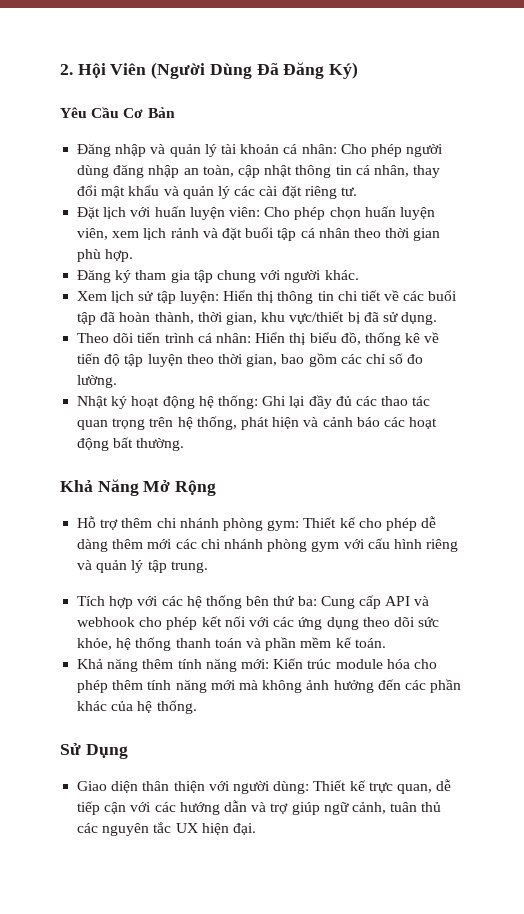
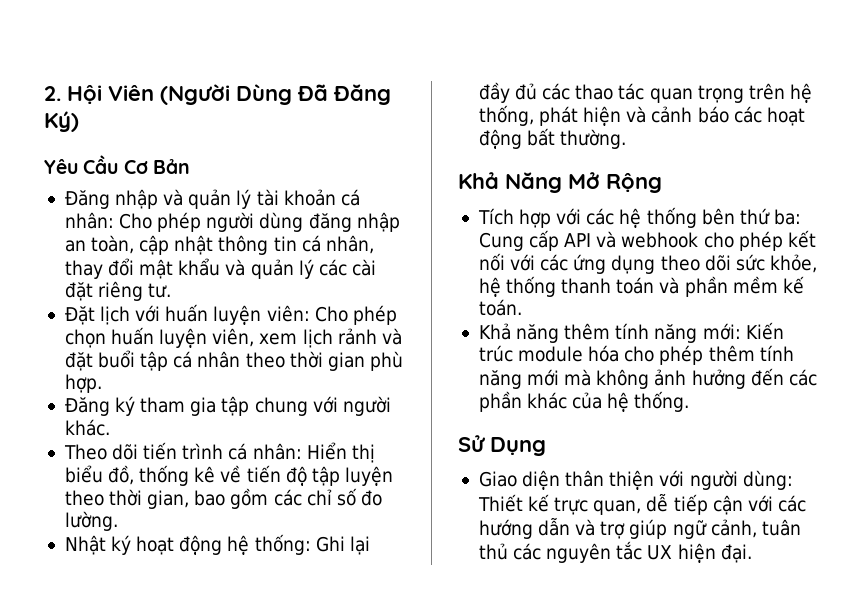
- Xem lịch sử tập luyện: Hiển thị thông tin chi tiết về các buổi tập đã hoàn thành, thời gian, khu vực/thiết bị đã sử dụng.
- Hỗ trợ thêm chi nhánh phòng gym: Thiết kế cho phép dễ dàng thêm mới các chi nhánh phòng gym với cấu hình riêng và quản lý tập trung.

